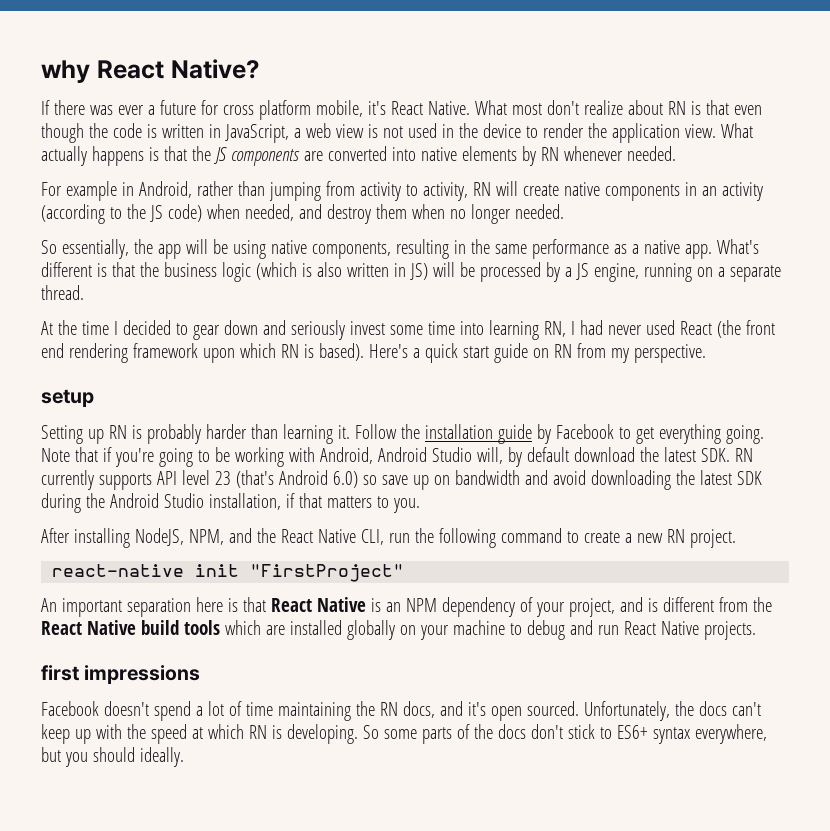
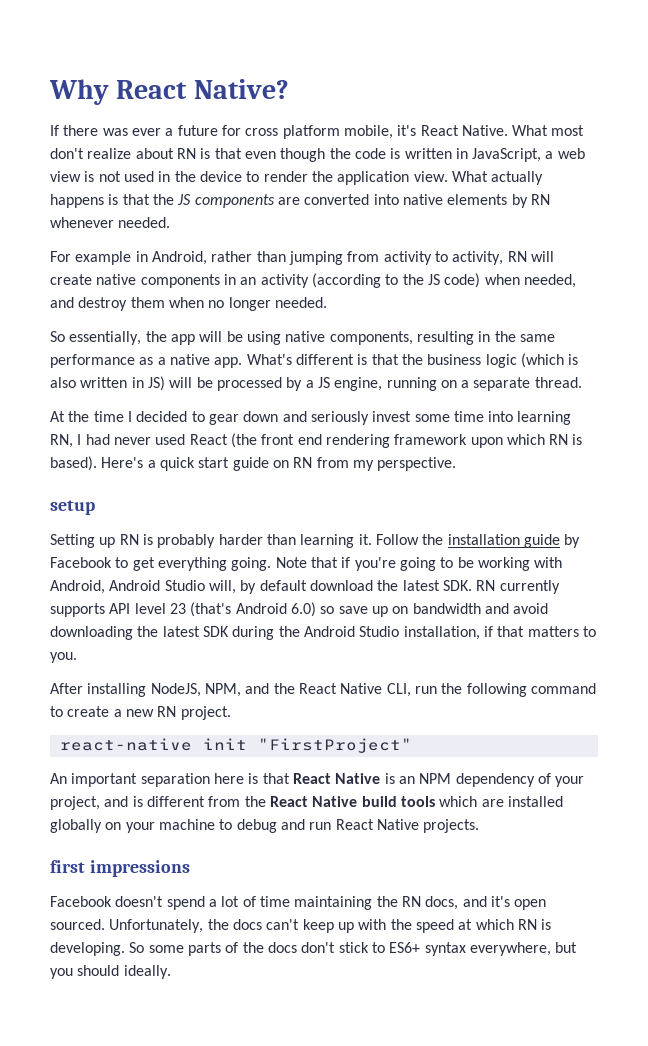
- why React Native?
+ Why React Native?

